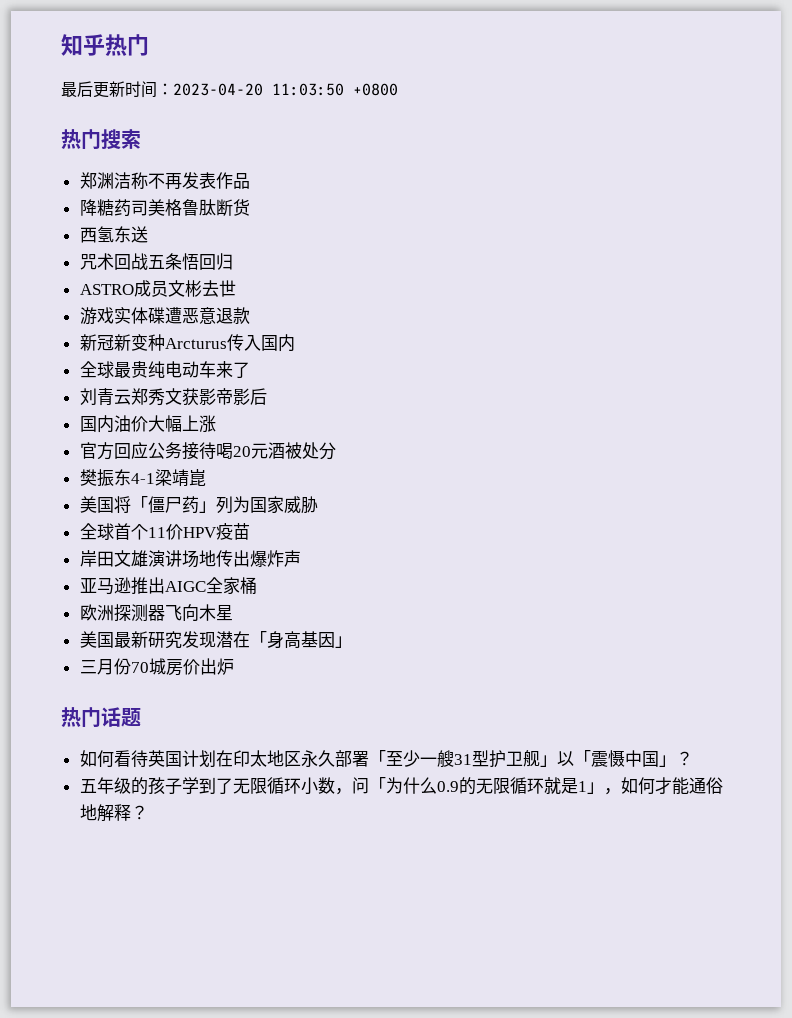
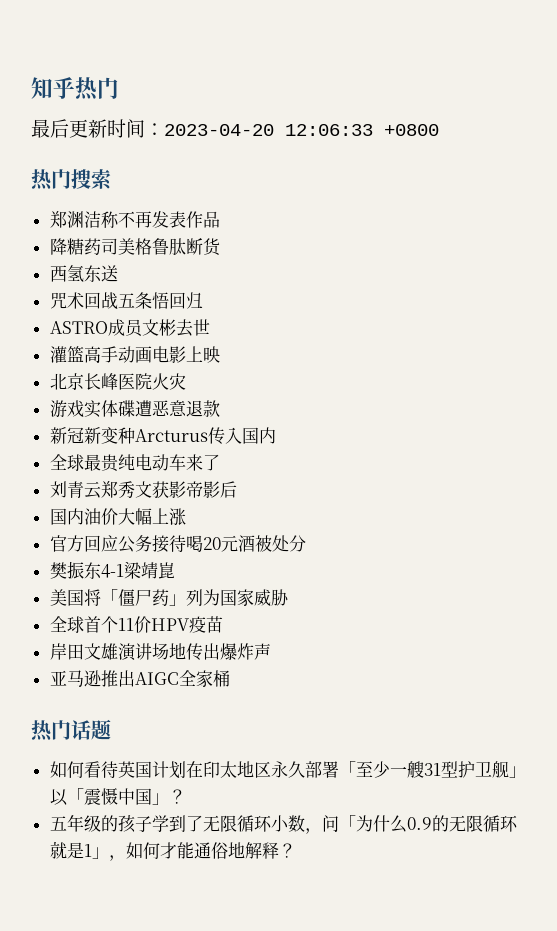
- 最后更新时间：2023-04-20 11:03:50 +0800
+ 最后更新时间：2023-04-20 12:06:33 +0800
+ 灌篮高手动画电影上映
+ 北京长峰医院火灾
- 欧洲探测器飞向木星
- 美国最新研究发现潜在「身高基因」
- 三月份70城房价出炉

